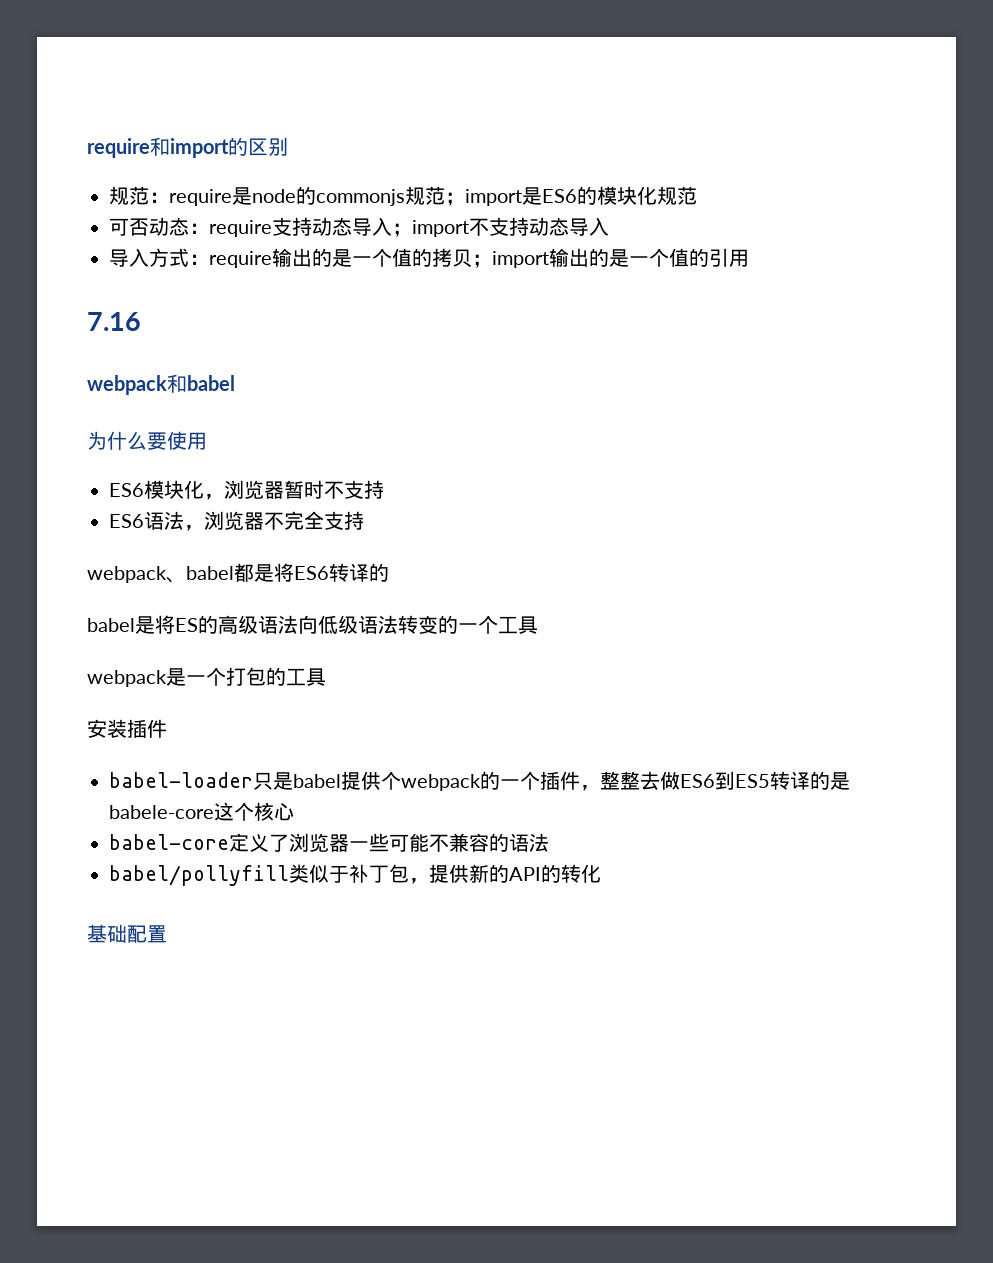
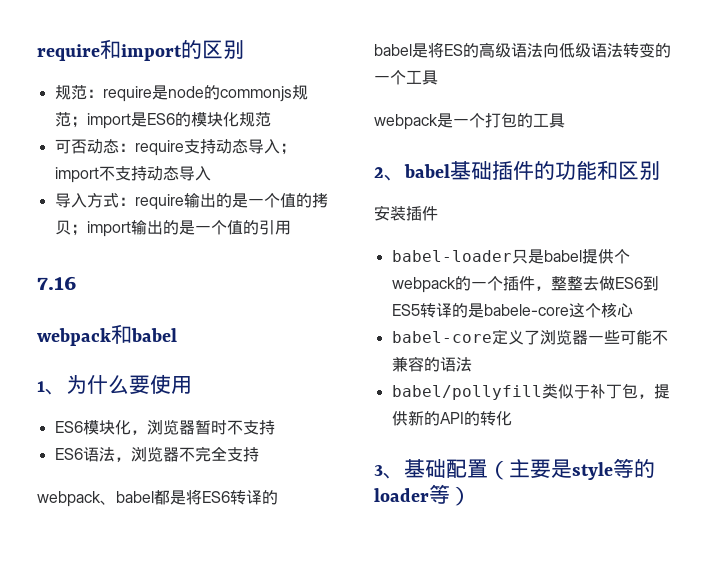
- 为什么要使用
+ 1、为什么要使用
+ 2、babel基础插件的功能和区别
- 基础配置
+ 3、基础配置（主要是style等的loader等）

